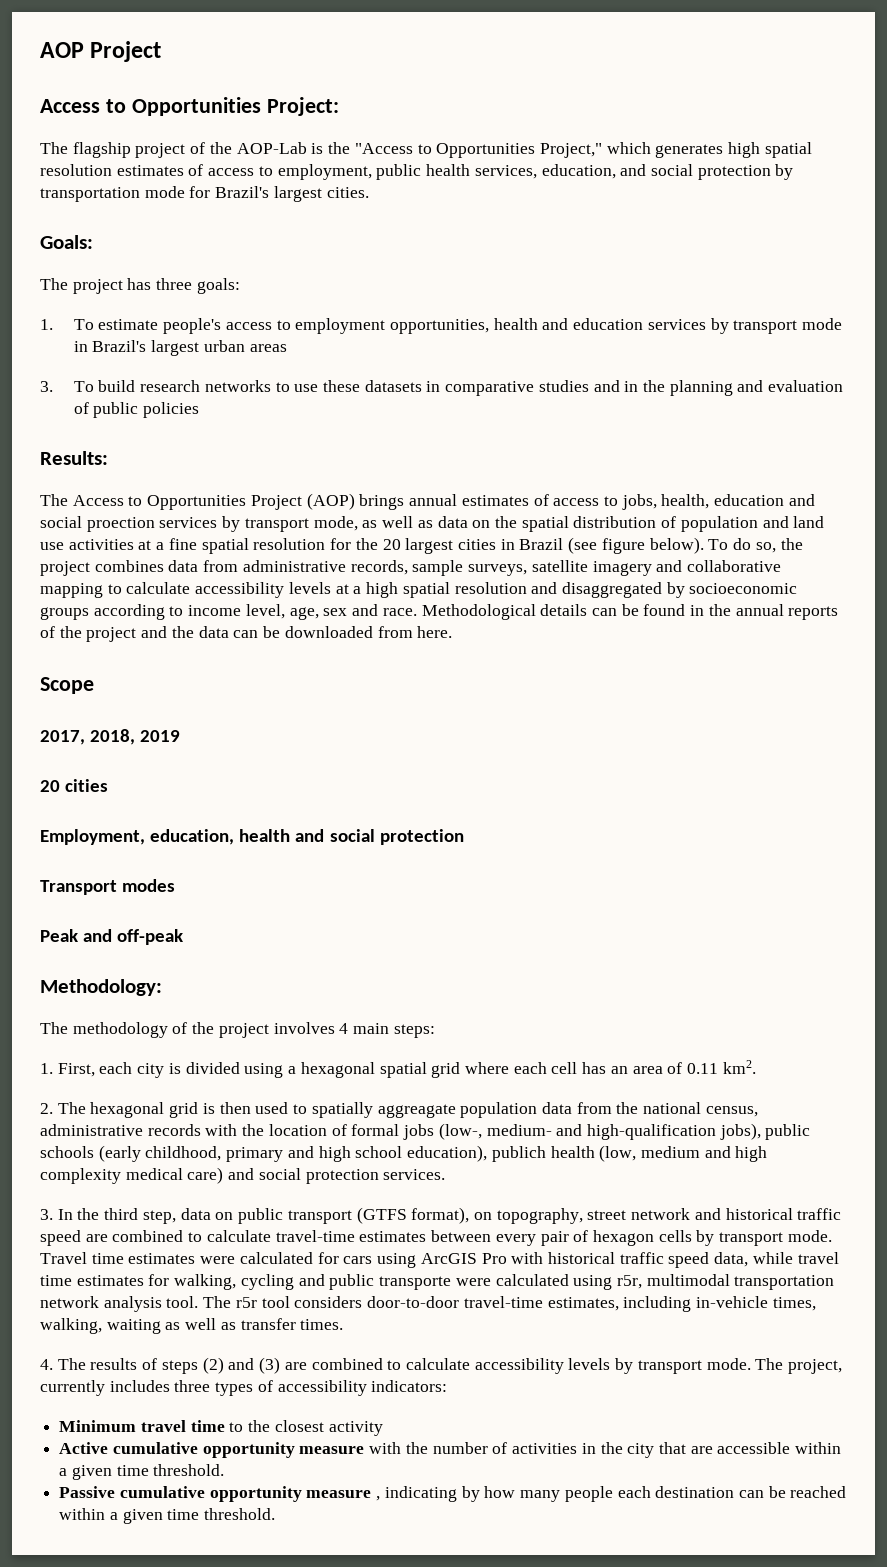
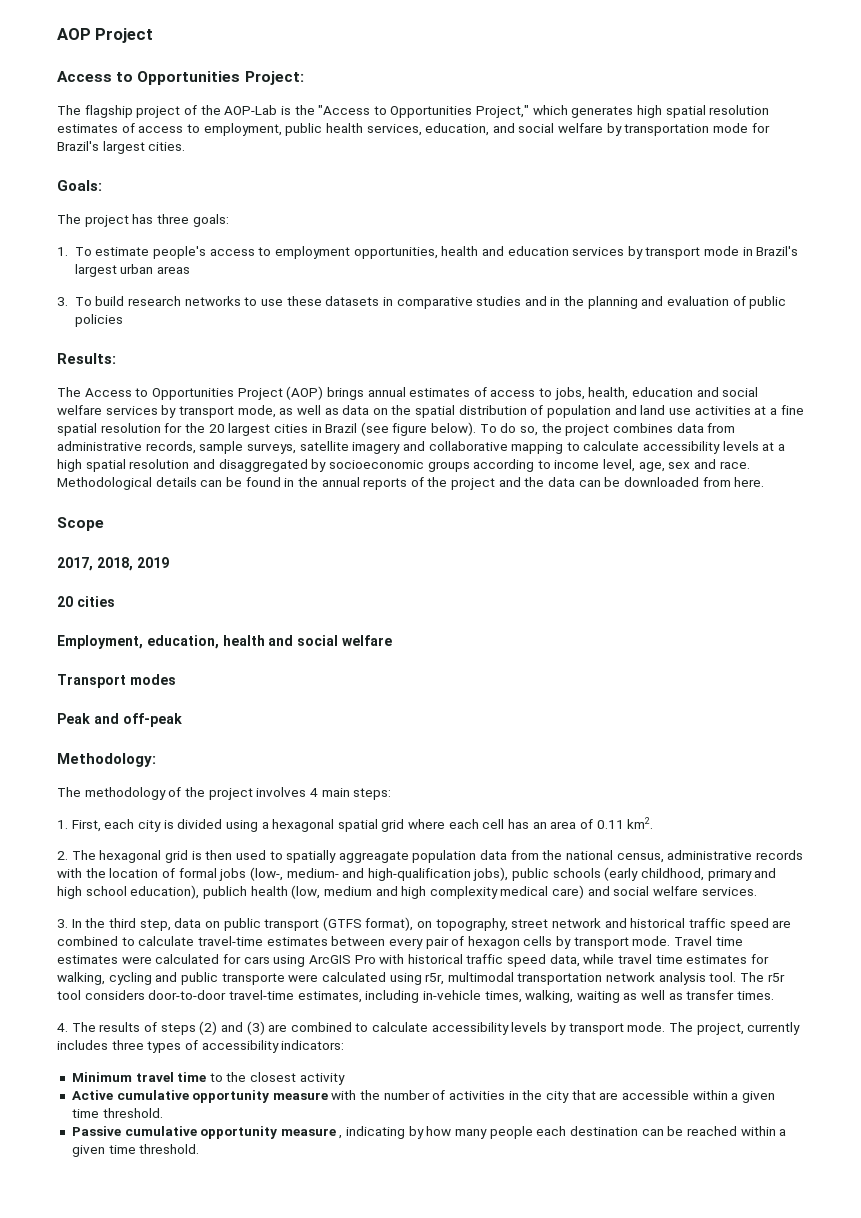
- The flagship project of the AOP-Lab is the "Access to Opportunities Project," which generates high spatial resolution estimates of access to employment, public health services, education, and social protection by transportation mode for Brazil's largest cities.
+ The flagship project of the AOP-Lab is the "Access to Opportunities Project," which generates high spatial resolution estimates of access to employment, public health services, education, and social welfare by transportation mode for Brazil's largest cities.
- The Access to Opportunities Project (AOP) brings annual estimates of access to jobs, health, education and social proection services by transport mode, as well as data on the spatial distribution of population and land use activities at a fine spatial resolution for the 20 largest cities in Brazil (see figure below).
+ The Access to Opportunities Project (AOP) brings annual estimates of access to jobs, health, education and social welfare services by transport mode, as well as data on the spatial distribution of population and land use activities at a fine spatial resolution for the 20 largest cities in Brazil (see figure below).
- Employment, education, health and social protection
+ Employment, education, health and social welfare
- 2. The hexagonal grid is then used to spatially aggreagate population data from the national census, administrative records with the location of formal jobs (low-, medium- and high-qualification jobs), public schools (early childhood, primary and high school education), publich health (low, medium and high complexity medical care) and social protection services.
+ 2. The hexagonal grid is then used to spatially aggreagate population data from the national census, administrative records with the location of formal jobs (low-, medium- and high-qualification jobs), public schools (early childhood, primary and high school education), publich health (low, medium and high complexity medical care) and social welfare services.

